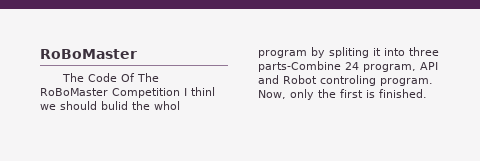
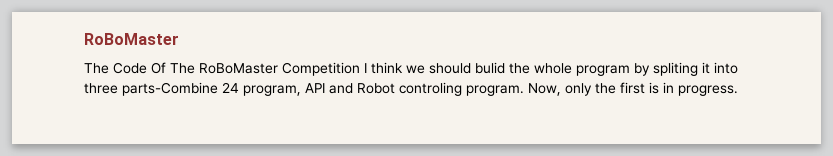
- The Code Of The RoBoMaster Competition I thinl we should bulid the whol program by spliting it into three parts-Combine 24 program, API and Robot controling program.
+ The Code Of The RoBoMaster Competition I think we should bulid the whole program by spliting it into three parts-Combine 24 program, API and Robot controling program.
- Now, only the first is finished.
+ Now, only the first is in progress.

